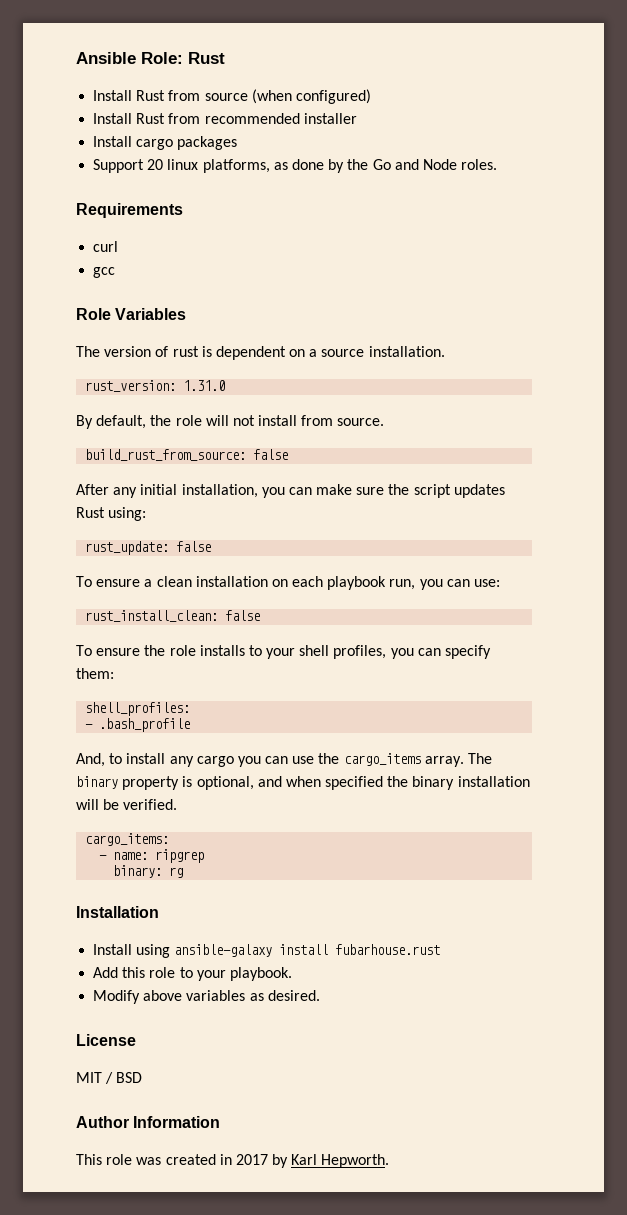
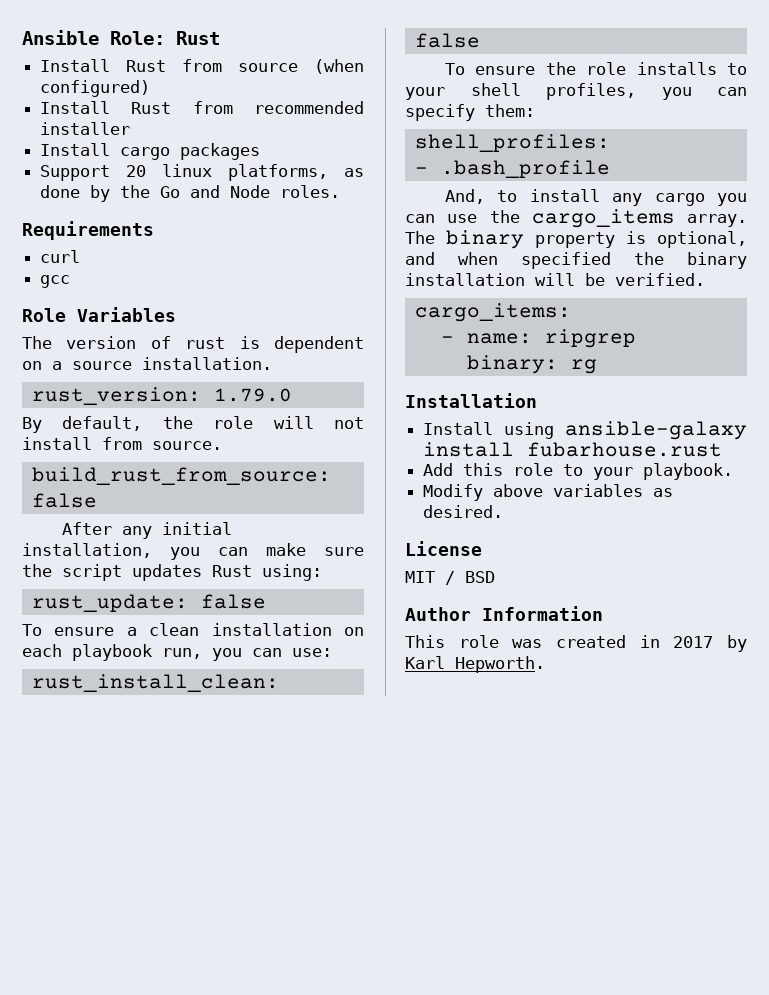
- rust_version: 1.31.0
+ rust_version: 1.79.0

